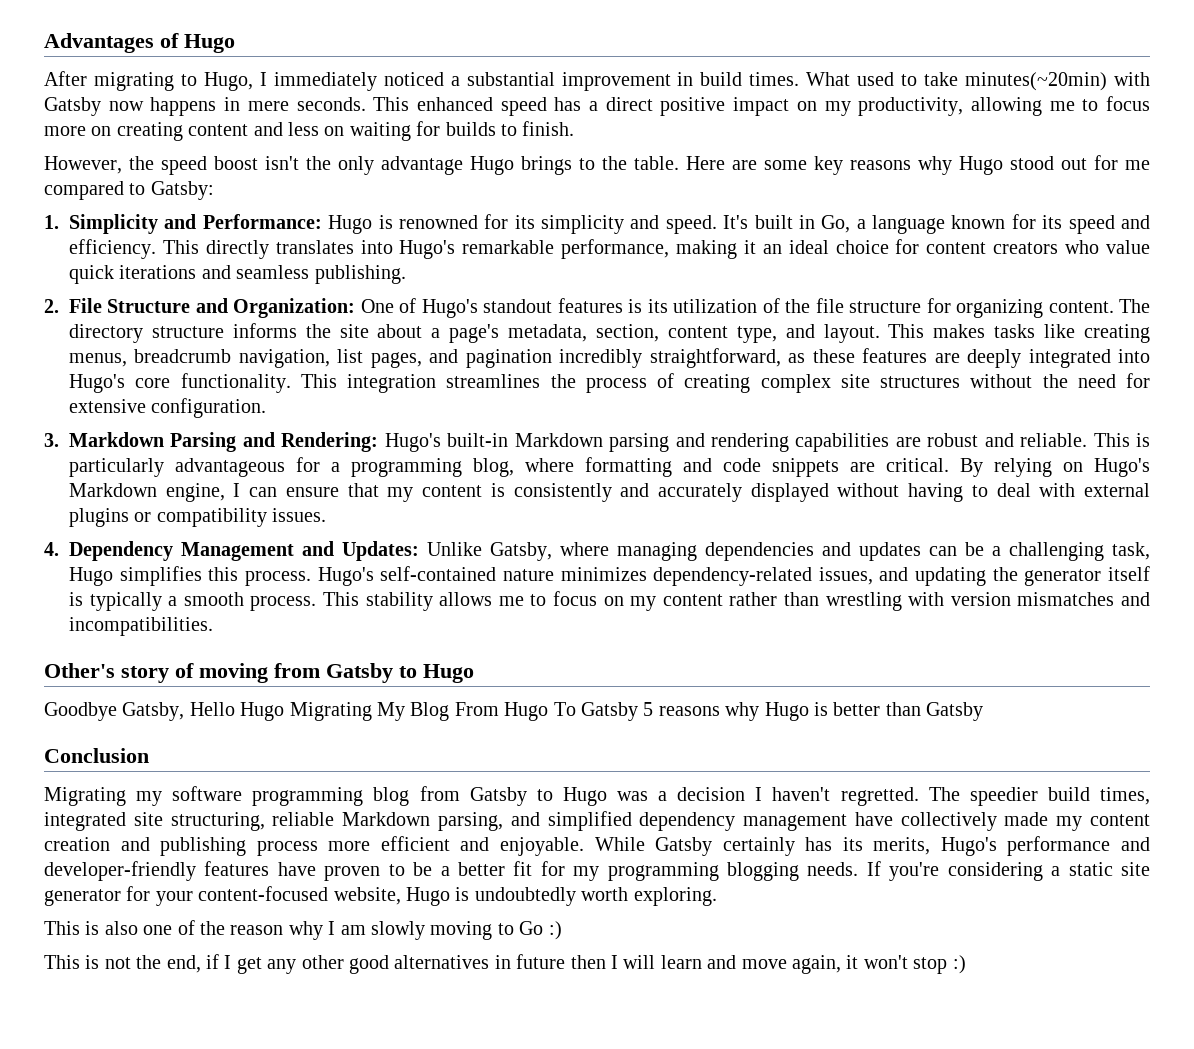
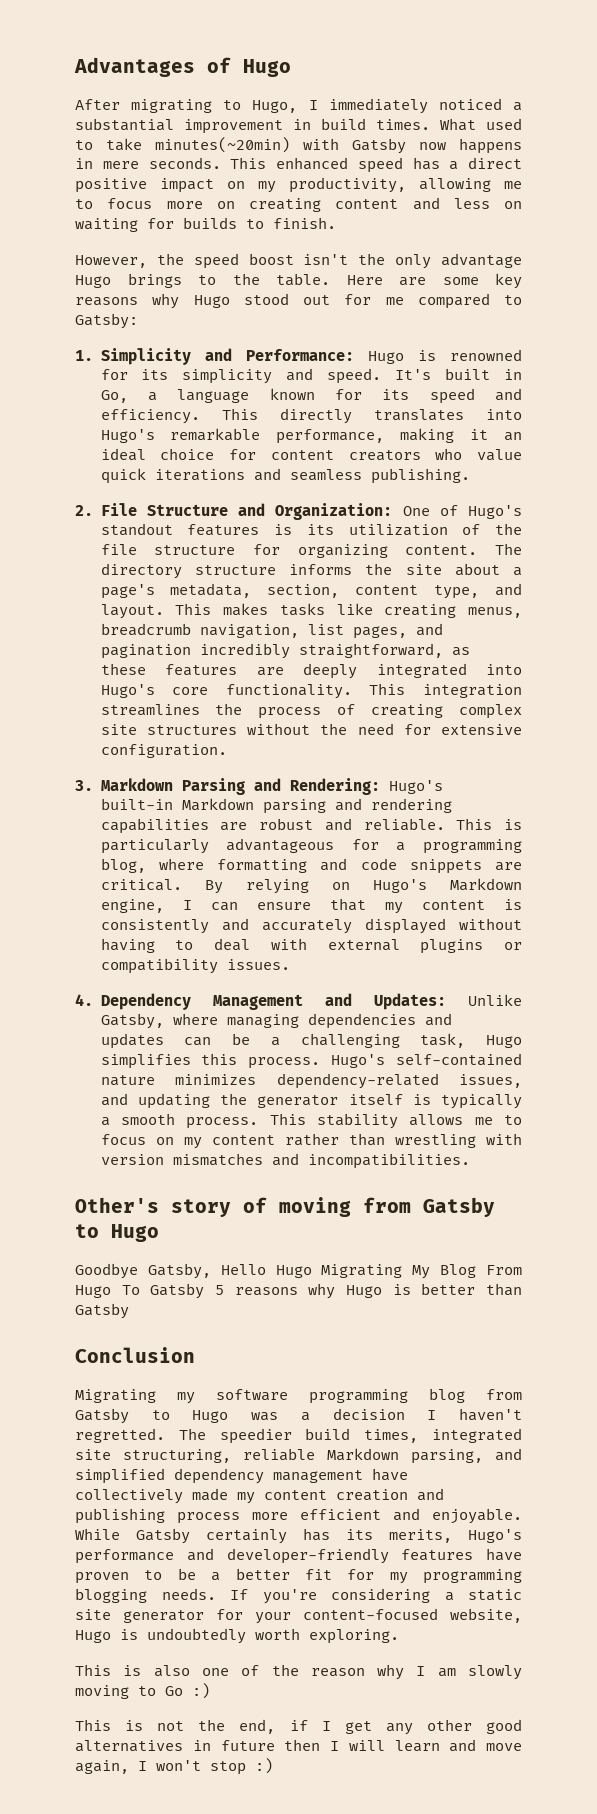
- This is not the end, if I get any other good alternatives in future then I will learn and move again, it won't stop :)
+ This is not the end, if I get any other good alternatives in future then I will learn and move again, I won't stop :)

